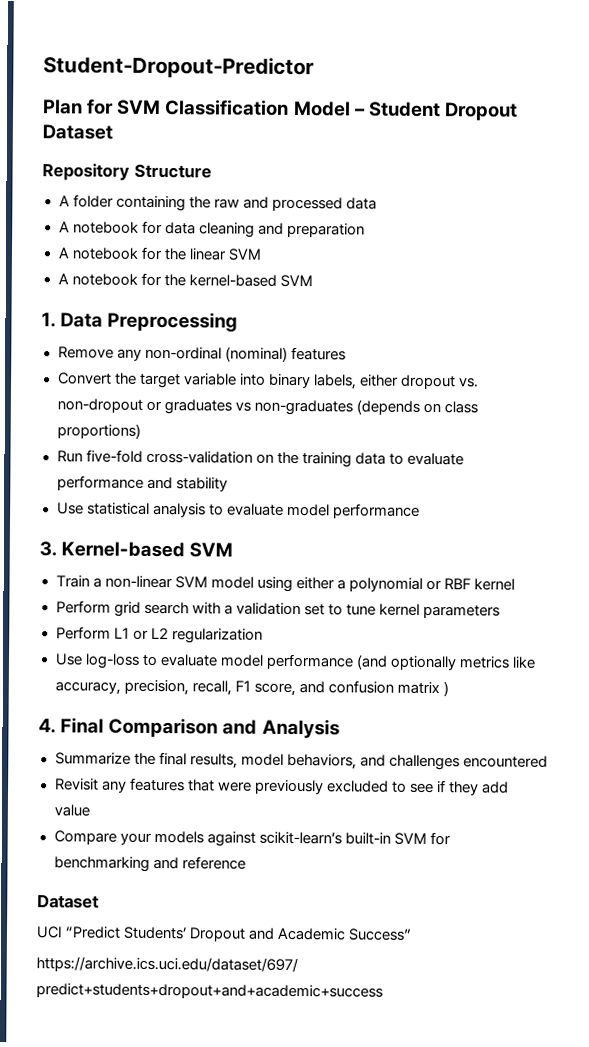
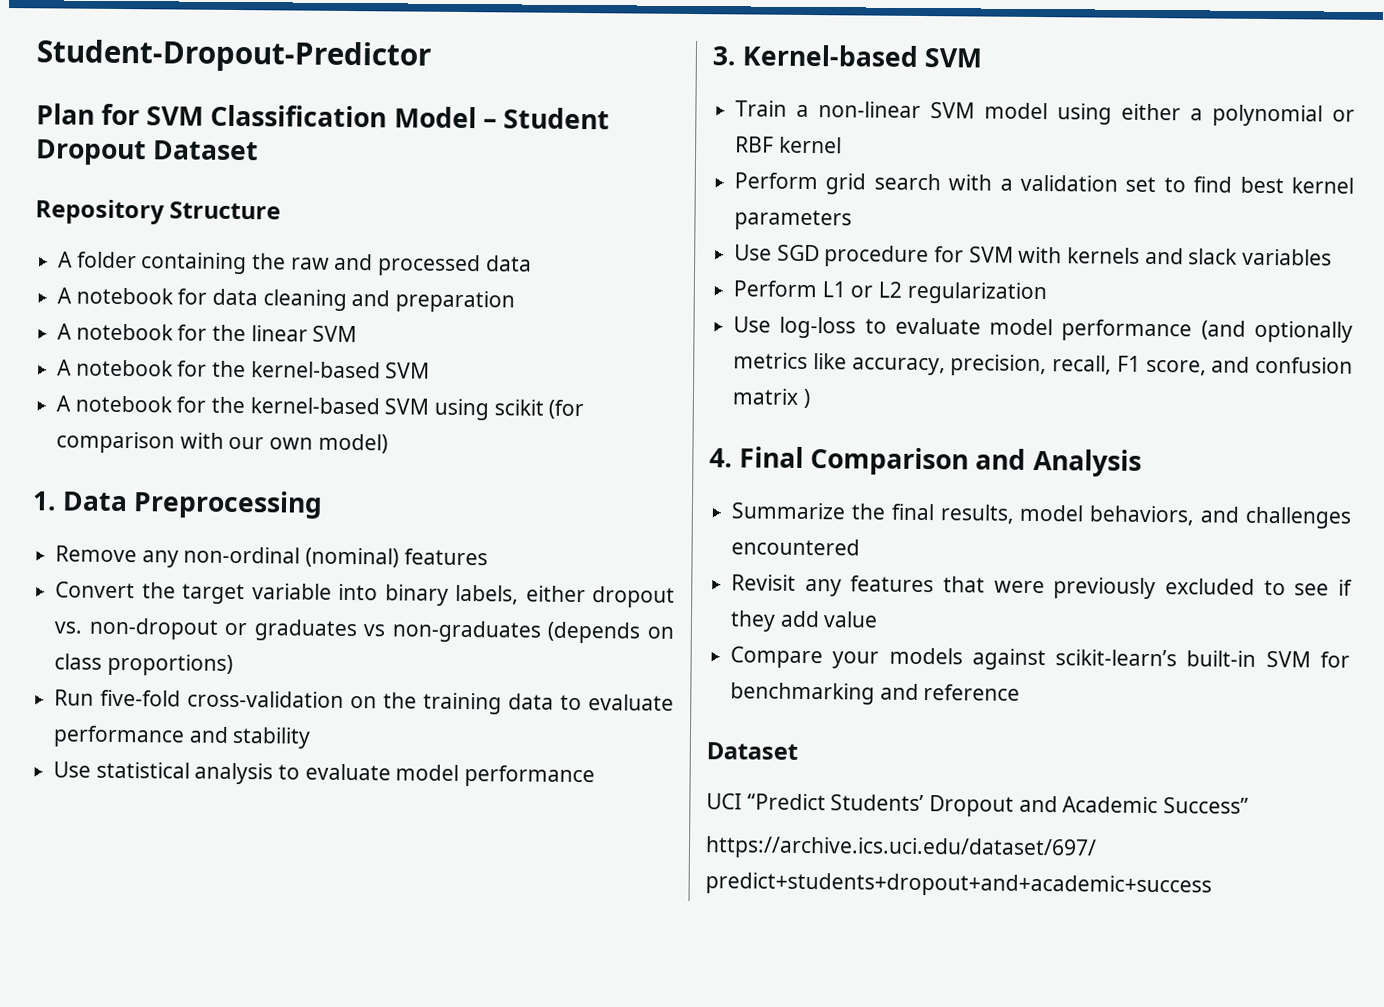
+ A notebook for the kernel-based SVM using scikit (for comparison with our own model)
- Perform grid search with a validation set to tune kernel parameters
+ Perform grid search with a validation set to find best kernel parameters
+ Use SGD procedure for SVM with kernels and slack variables

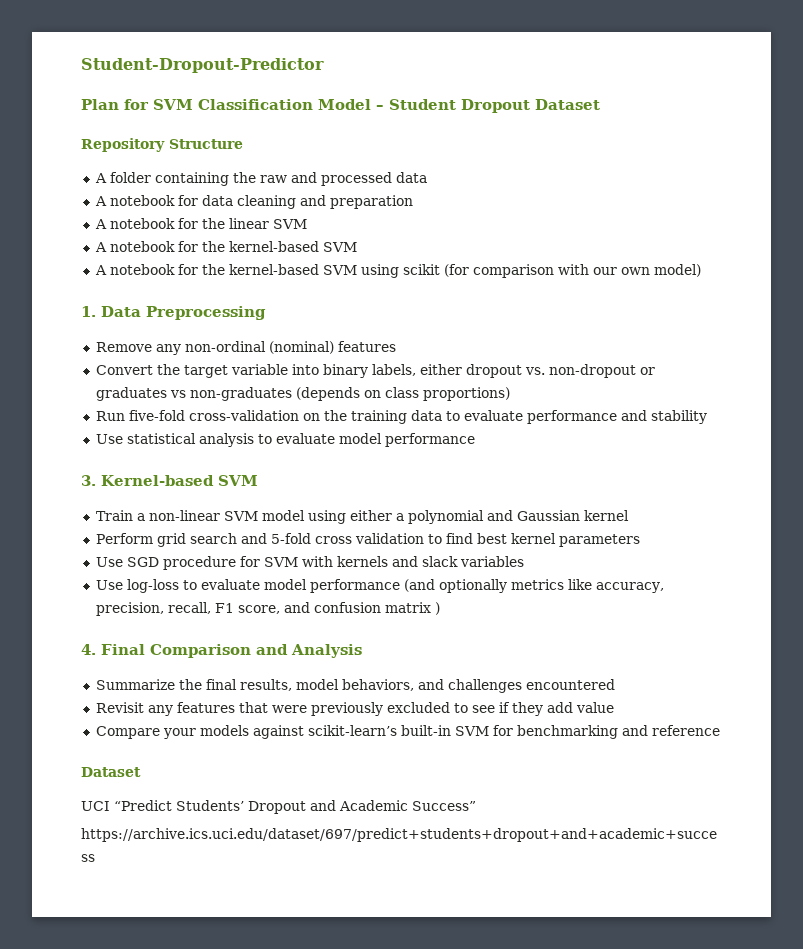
- Train a non-linear SVM model using either a polynomial or RBF kernel
+ Train a non-linear SVM model using either a polynomial and Gaussian kernel
- Perform grid search with a validation set to find best kernel parameters
+ Perform grid search and 5-fold cross validation to find best kernel parameters
- Perform L1 or L2 regularization

